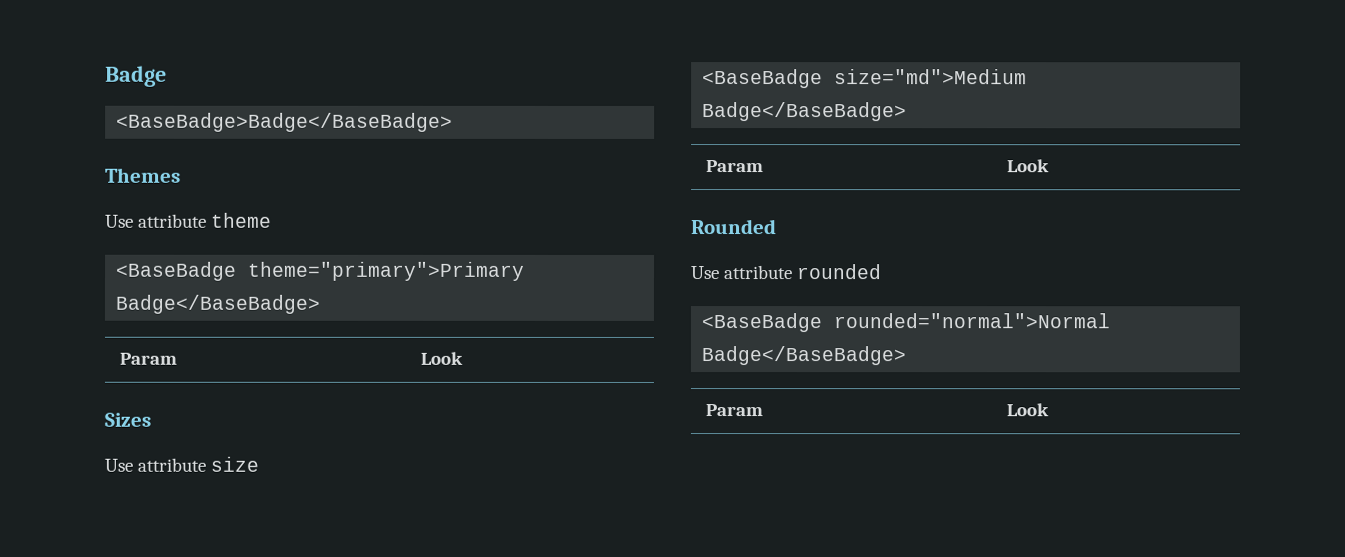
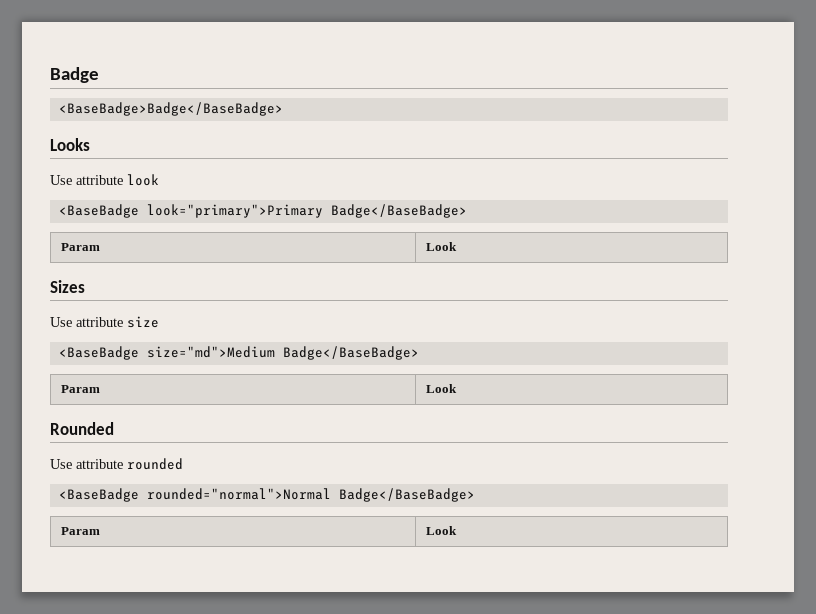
- Themes
- Use attribute theme
- <BaseBadge theme="primary">Primary Badge</BaseBadge>
+ Looks
+ Use attribute look
+ <BaseBadge look="primary">Primary Badge</BaseBadge>

